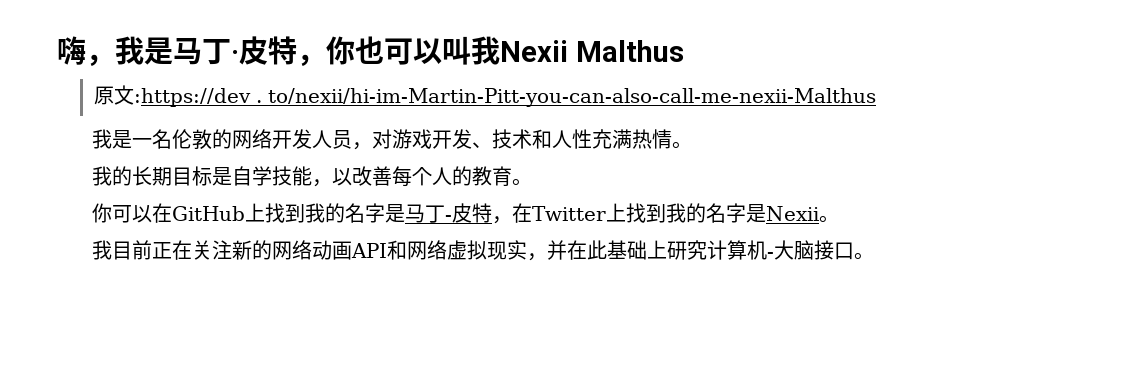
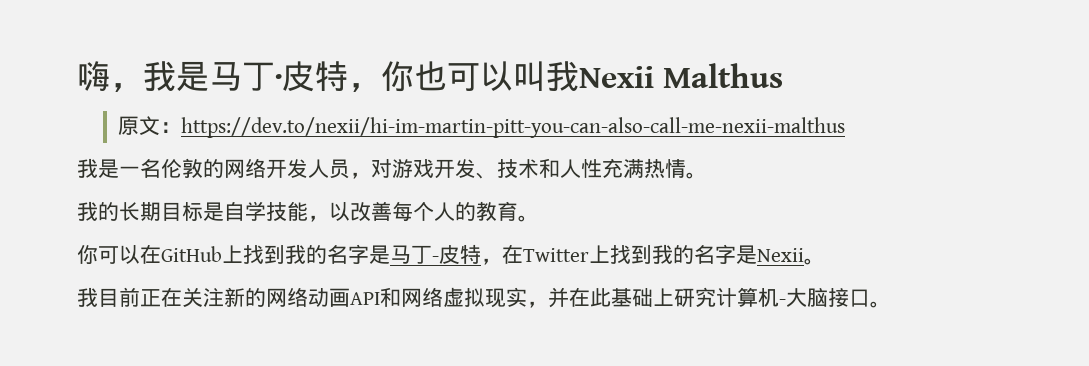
- 原文:https://dev . to/nexii/hi-im-Martin-Pitt-you-can-also-call-me-nexii-Malthus
+ 原文：https://dev.to/nexii/hi-im-martin-pitt-you-can-also-call-me-nexii-malthus

